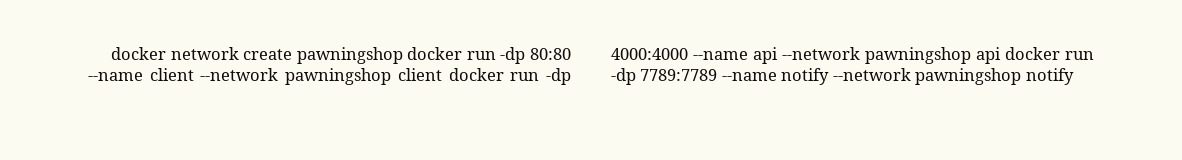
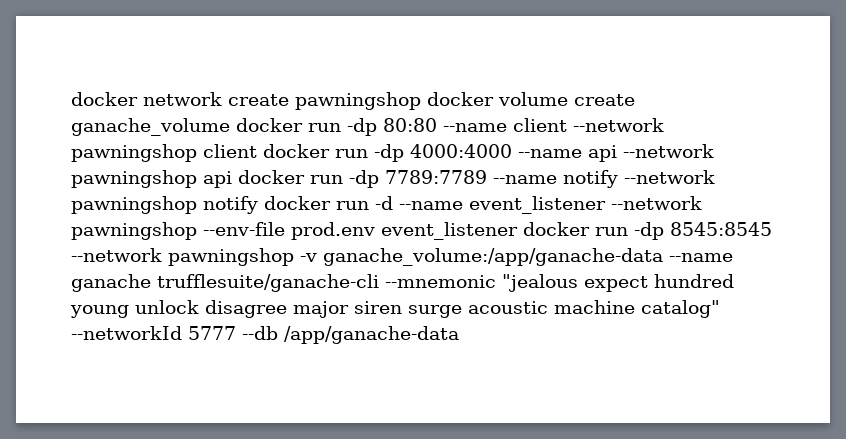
- docker network create pawningshop docker run -dp 80:80 --name client --network pawningshop client docker run -dp 4000:4000 --name api --network pawningshop api docker run -dp 7789:7789 --name notify --network pawningshop notify
+ docker network create pawningshop docker volume create ganache_volume docker run -dp 80:80 --name client --network pawningshop client docker run -dp 4000:4000 --name api --network pawningshop api docker run -dp 7789:7789 --name notify --network pawningshop notify docker run -d --name event_listener --network pawningshop --env-file prod.env event_listener docker run -dp 8545:8545 --network pawningshop -v ganache_volume:/app/ganache-data --name ganache trufflesuite/ganache-cli --mnemonic "jealous expect hundred young unlock disagree major siren surge acoustic machine catalog" --networkId 5777 --db /app/ganache-data

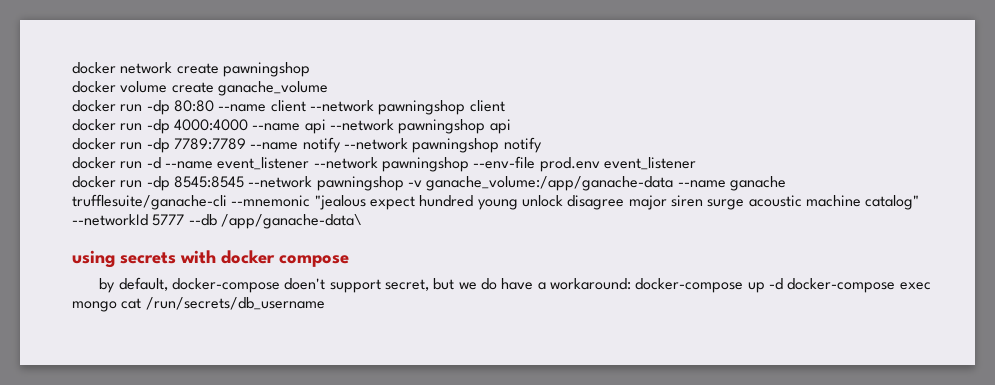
- docker network create pawningshop docker volume create ganache_volume docker run -dp 80:80 --name client --network pawningshop client docker run -dp 4000:4000 --name api --network pawningshop api docker run -dp 7789:7789 --name notify --network pawningshop notify docker run -d --name event_listener --network pawningshop --env-file prod.env event_listener docker run -dp 8545:8545 --network pawningshop -v ganache_volume:/app/ganache-data --name ganache trufflesuite/ganache-cli --mnemonic "jealous expect hundred young unlock disagree major siren surge acoustic machine catalog" --networkId 5777 --db /app/ganache-data
+ docker network create pawningshop
+ docker volume create ganache_volume
+ docker run -dp 80:80 --name client --network pawningshop client
+ docker run -dp 4000:4000 --name api --network pawningshop api
+ docker run -dp 7789:7789 --name notify --network pawningshop notify
+ docker run -d --name event_listener --network pawningshop --env-file prod.env event_listener
+ docker run -dp 8545:8545 --network pawningshop -v ganache_volume:/app/ganache-data --name ganache trufflesuite/ganache-cli --mnemonic "jealous expect hundred young unlock disagree major siren surge acoustic machine catalog" --networkId 5777 --db /app/ganache-data\
+ using secrets with docker compose
+ by default, docker-compose doen't support secret, but we do have a workaround: docker-compose up -d docker-compose exec mongo cat /run/secrets/db_username

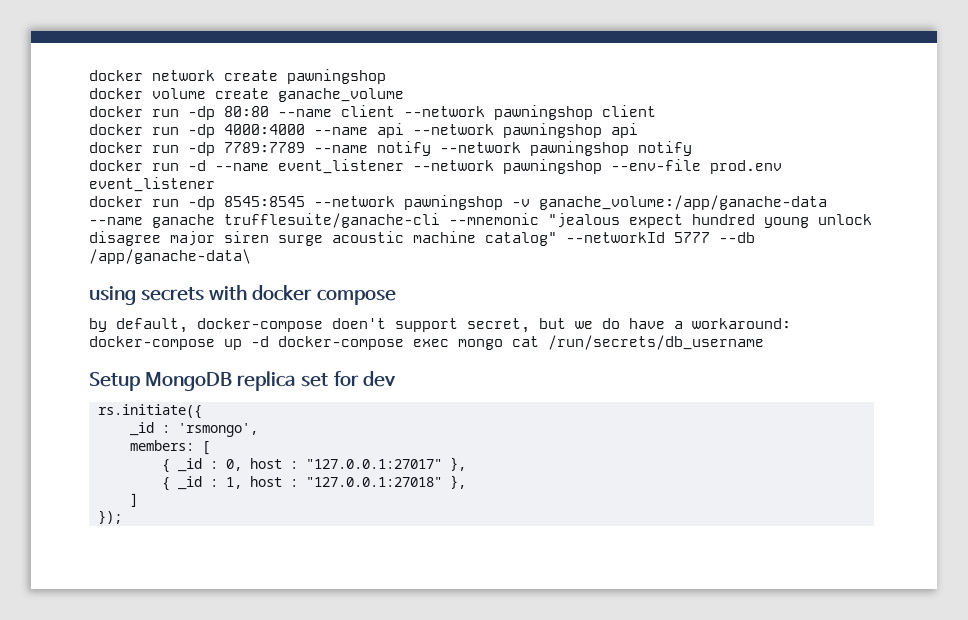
+ Setup MongoDB replica set for dev
+ rs.initiate({
+ _id : 'rsmongo',
+ members: [
+ { _id : 0, host : "127.0.0.1:27017" },
+ { _id : 1, host : "127.0.0.1:27018" },
+ ]
+ });

